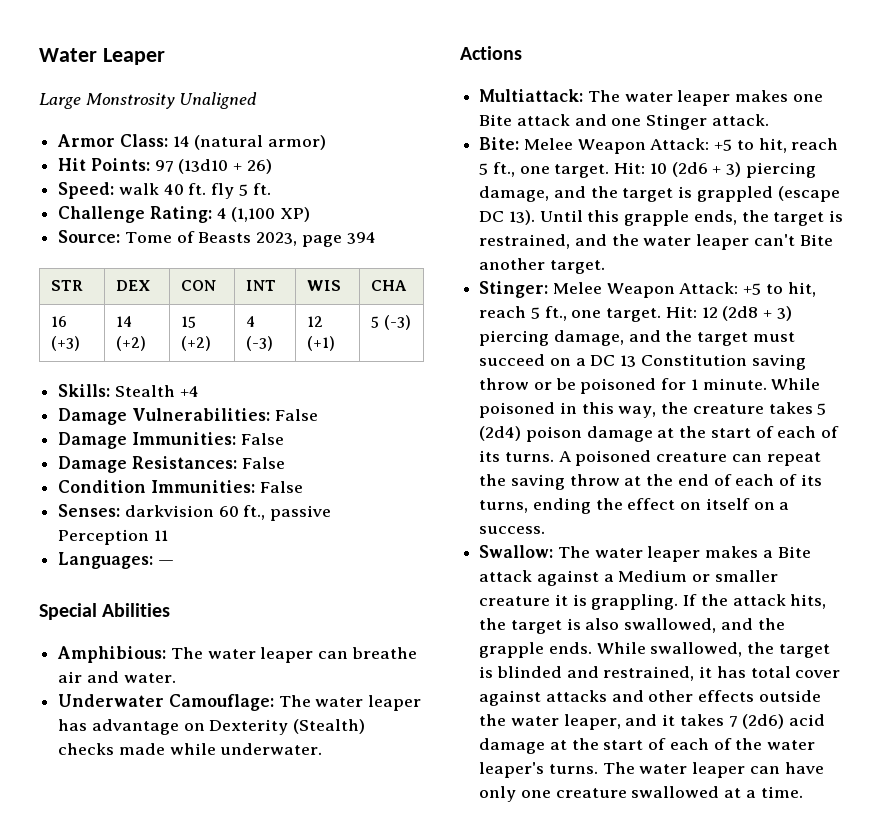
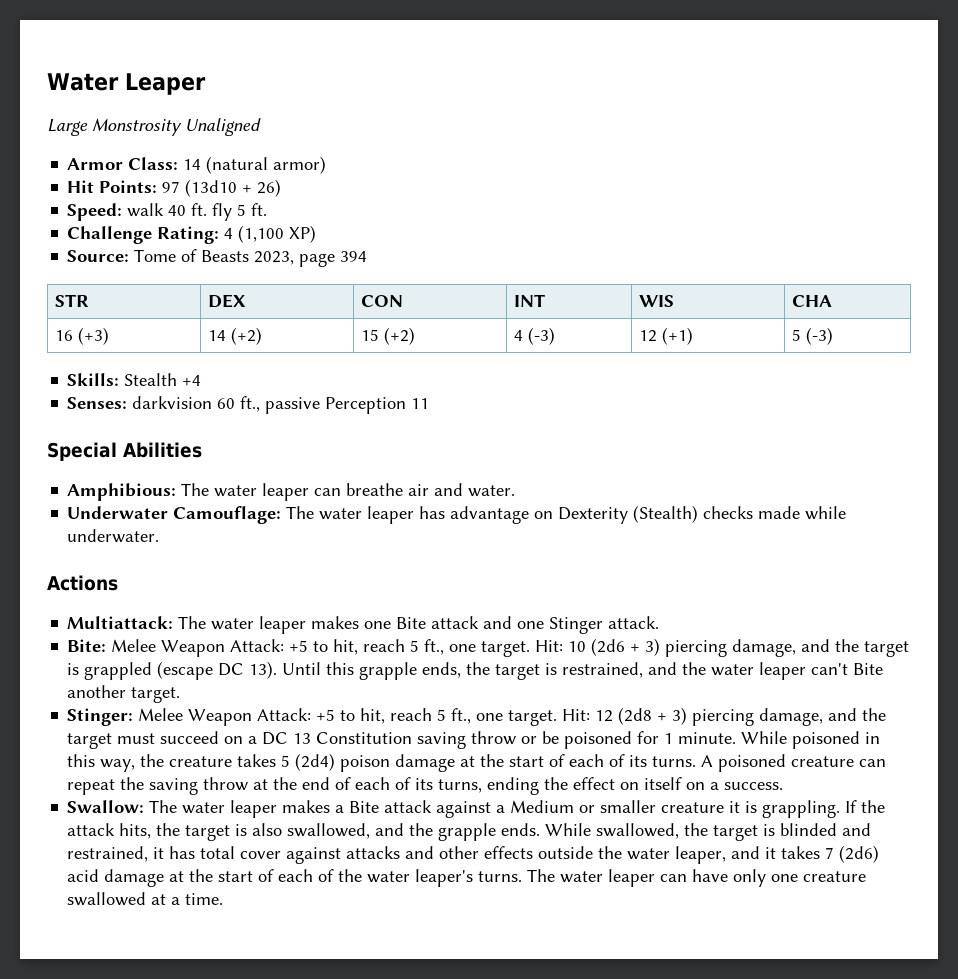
- Damage Vulnerabilities: False
- Damage Immunities: False
- Damage Resistances: False
- Condition Immunities: False
- Languages: —

